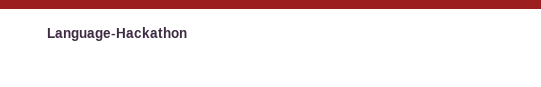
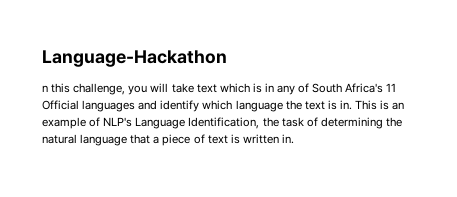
+ n this challenge, you will take text which is in any of South Africa's 11 Official languages and identify which language the text is in. This is an example of NLP's Language Identification, the task of determining the natural language that a piece of text is written in.

